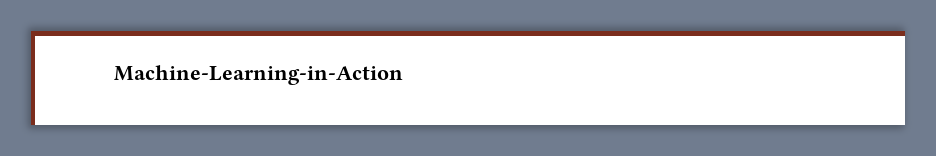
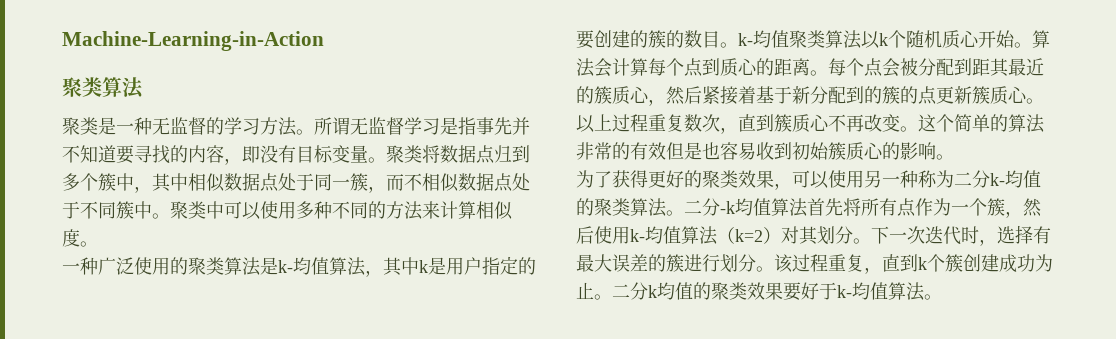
  Machine-Learning-in-Action
+ 聚类算法
+ 聚类是一种无监督的学习方法。所谓无监督学习是指事先并不知道要寻找的内容，即没有目标变量。聚类将数据点归到多个簇中，其中相似数据点处于同一簇，而不相似数据点处于不同簇中。聚类中可以使用多种不同的方法来计算相似度。
+ 一种广泛使用的聚类算法是k-均值算法，其中k是用户指定的要创建的簇的数目。k-均值聚类算法以k个随机质心开始。算法会计算每个点到质心的距离。每个点会被分配到距其最近的簇质心，然后紧接着基于新分配到的簇的点更新簇质心。以上过程重复数次，直到簇质心不再改变。这个简单的算法非常的有效但是也容易收到初始簇质心的影响。
+ 为了获得更好的聚类效果，可以使用另一种称为二分k-均值的聚类算法。二分-k均值算法首先将所有点作为一个簇，然后使用k-均值算法（k=2）对其划分。下一次迭代时，选择有最大误差的簇进行划分。该过程重复，直到k个簇创建成功为止。二分k均值的聚类效果要好于k-均值算法。

